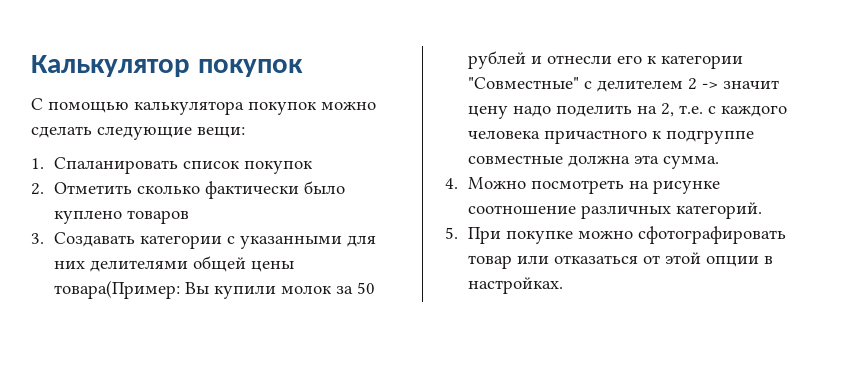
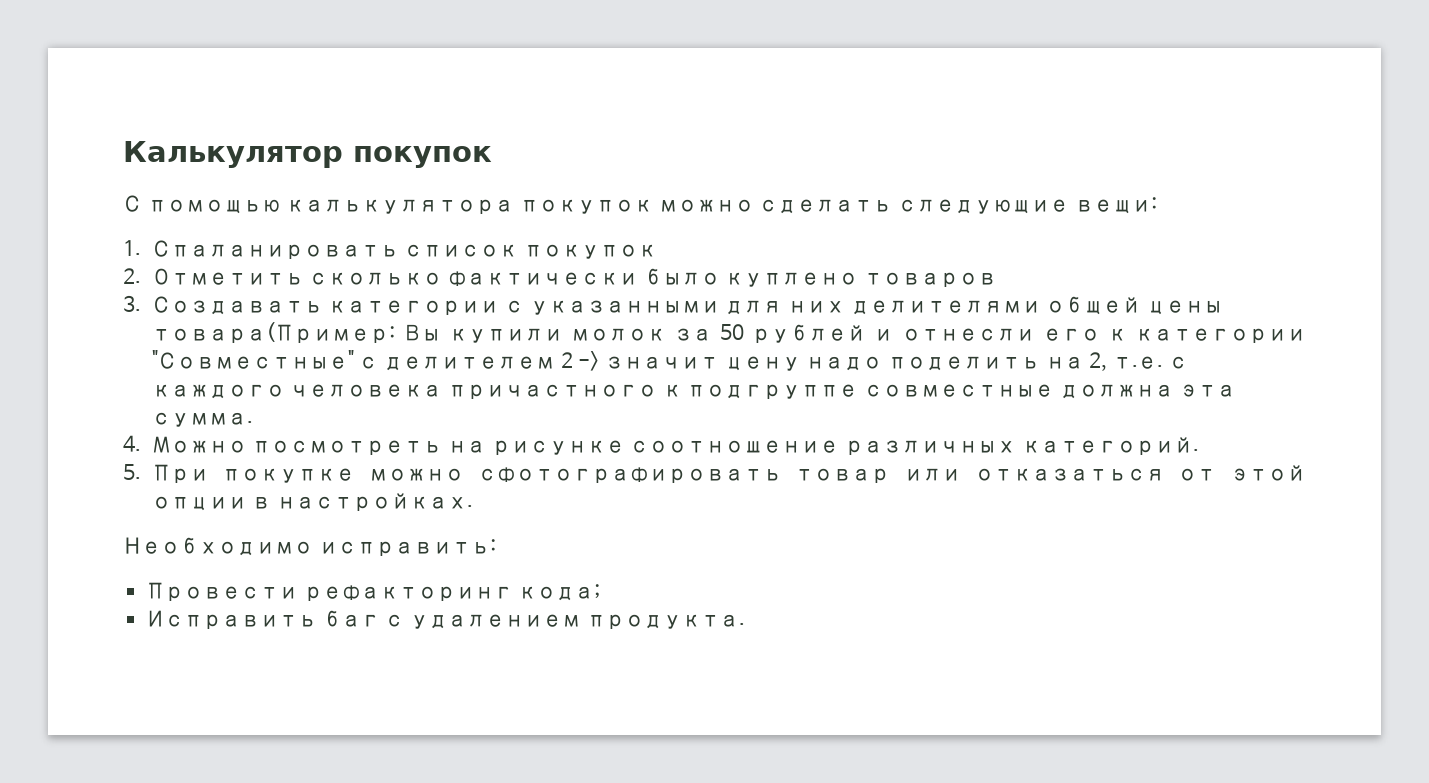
+ Необходимо исправить:
+ Провести рефакторинг кода;
+ Исправить баг с удалением продукта.

